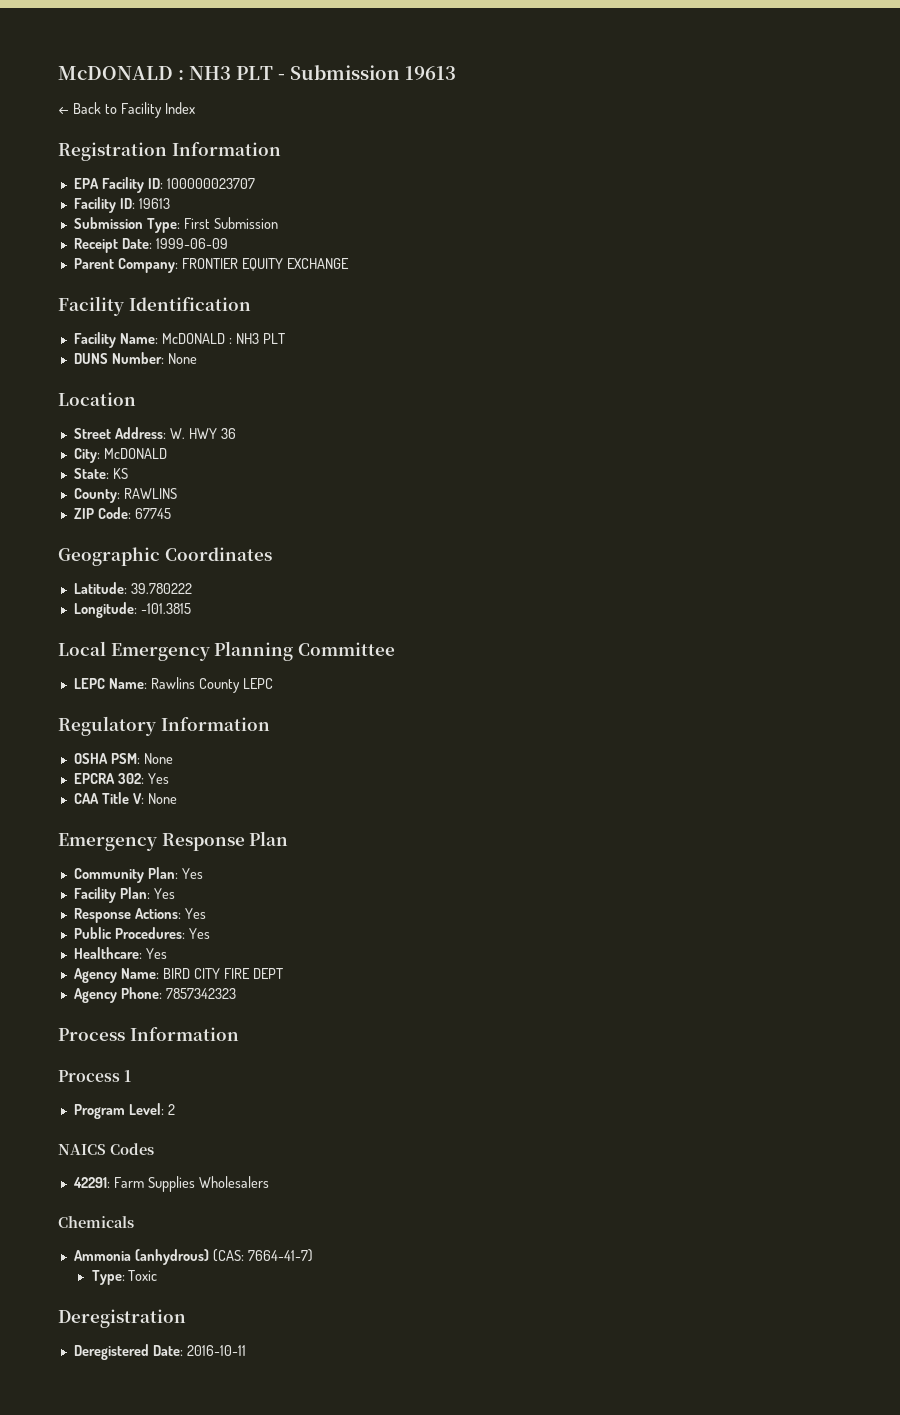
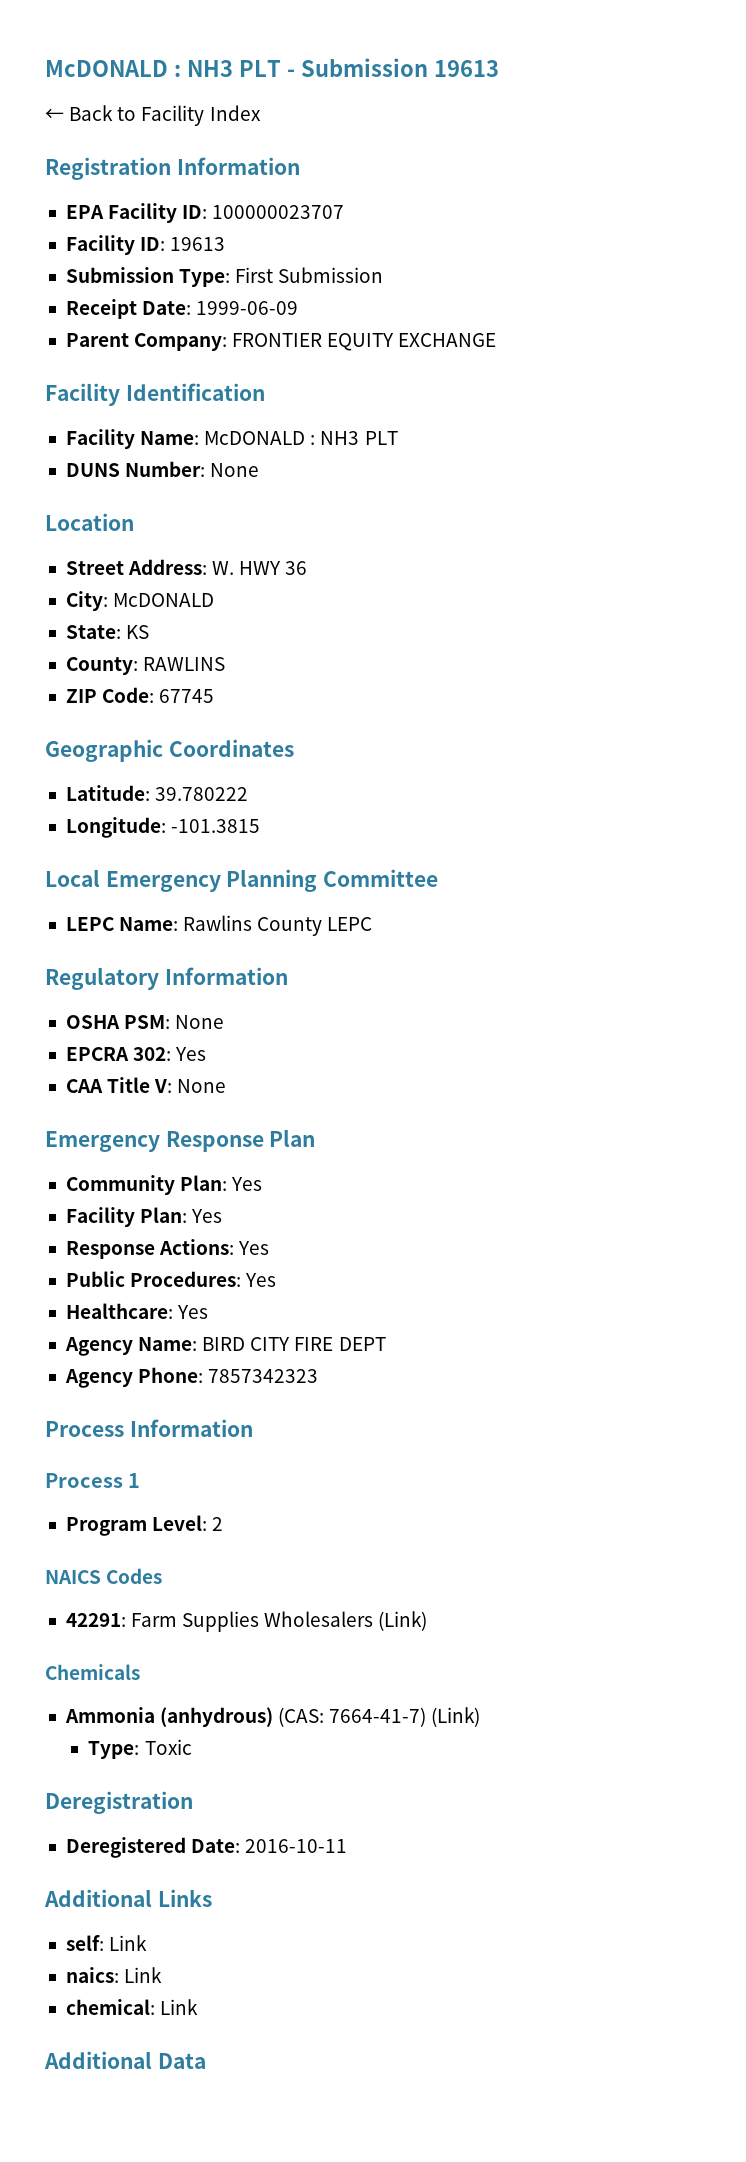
- 42291: Farm Supplies Wholesalers
+ 42291: Farm Supplies Wholesalers (Link)
- Ammonia (anhydrous) (CAS: 7664-41-7)
+ Ammonia (anhydrous) (CAS: 7664-41-7) (Link)
+ Additional Links
+ self: Link
+ naics: Link
+ chemical: Link
+ Additional Data

